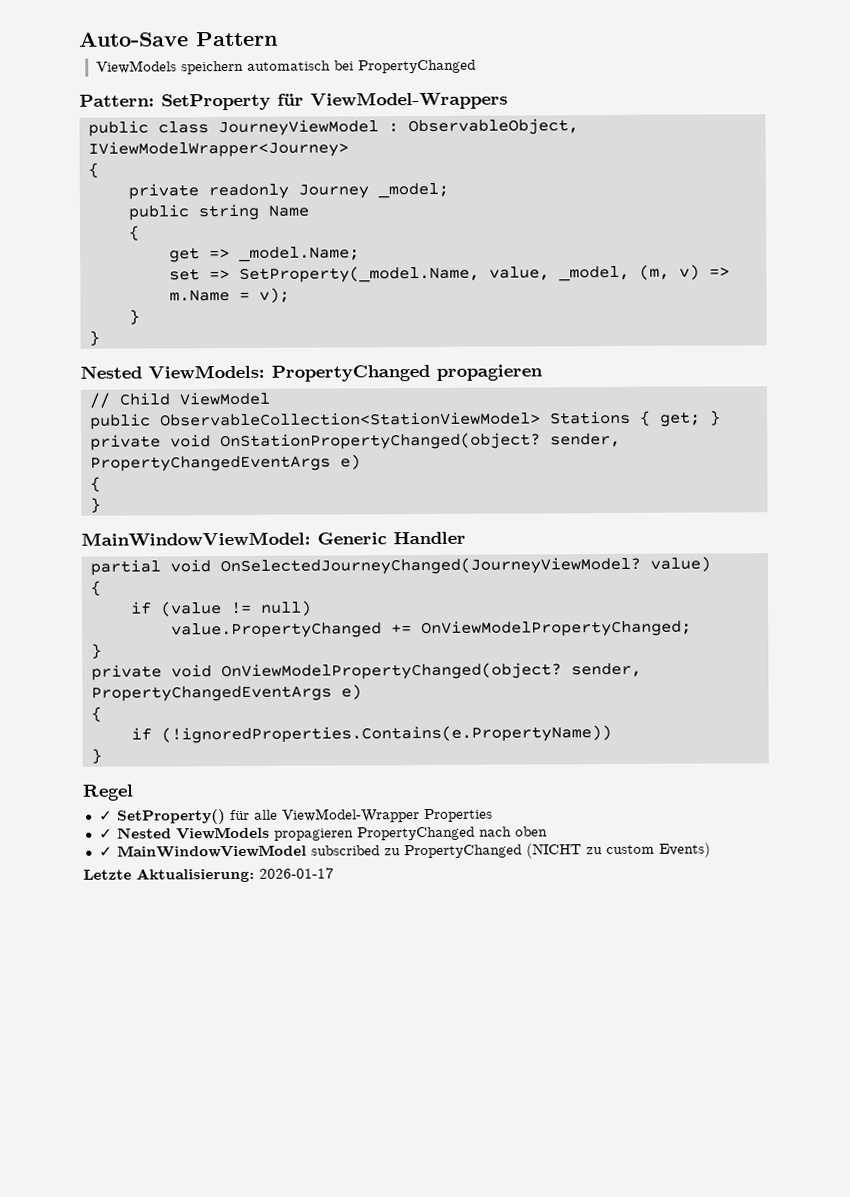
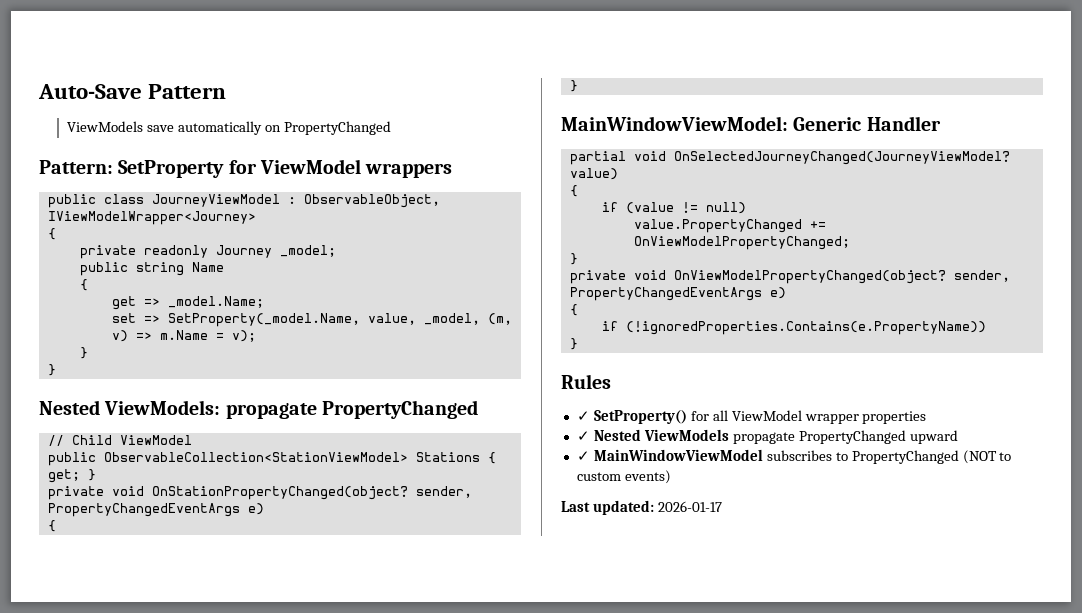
- ViewModels speichern automatisch bei PropertyChanged
+ ViewModels save automatically on PropertyChanged
- Pattern: SetProperty für ViewModel-Wrappers
+ Pattern: SetProperty for ViewModel wrappers
- Nested ViewModels: PropertyChanged propagieren
+ Nested ViewModels: propagate PropertyChanged
- Regel
+ Rules
- ✓ SetProperty() für alle ViewModel-Wrapper Properties
- ✓ Nested ViewModels propagieren PropertyChanged nach oben
- ✓ MainWindowViewModel subscribed zu PropertyChanged (NICHT zu custom Events)
- Letzte Aktualisierung: 2026-01-17
+ ✓ SetProperty() for all ViewModel wrapper properties
+ ✓ Nested ViewModels propagate PropertyChanged upward
+ ✓ MainWindowViewModel subscribes to PropertyChanged (NOT to custom events)
+ Last updated: 2026-01-17

